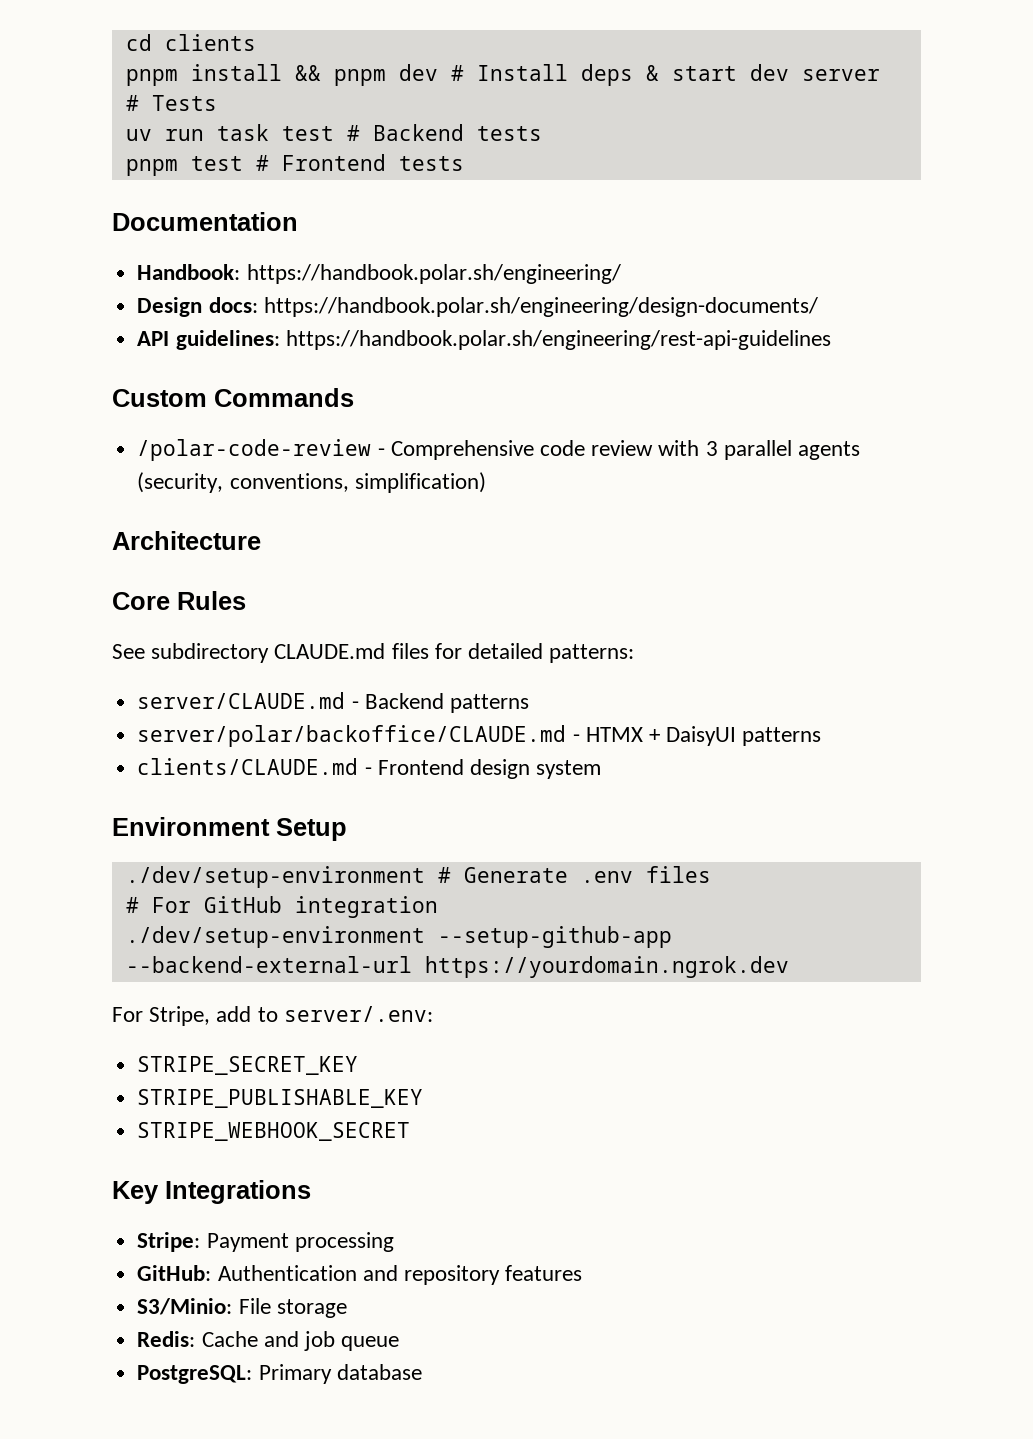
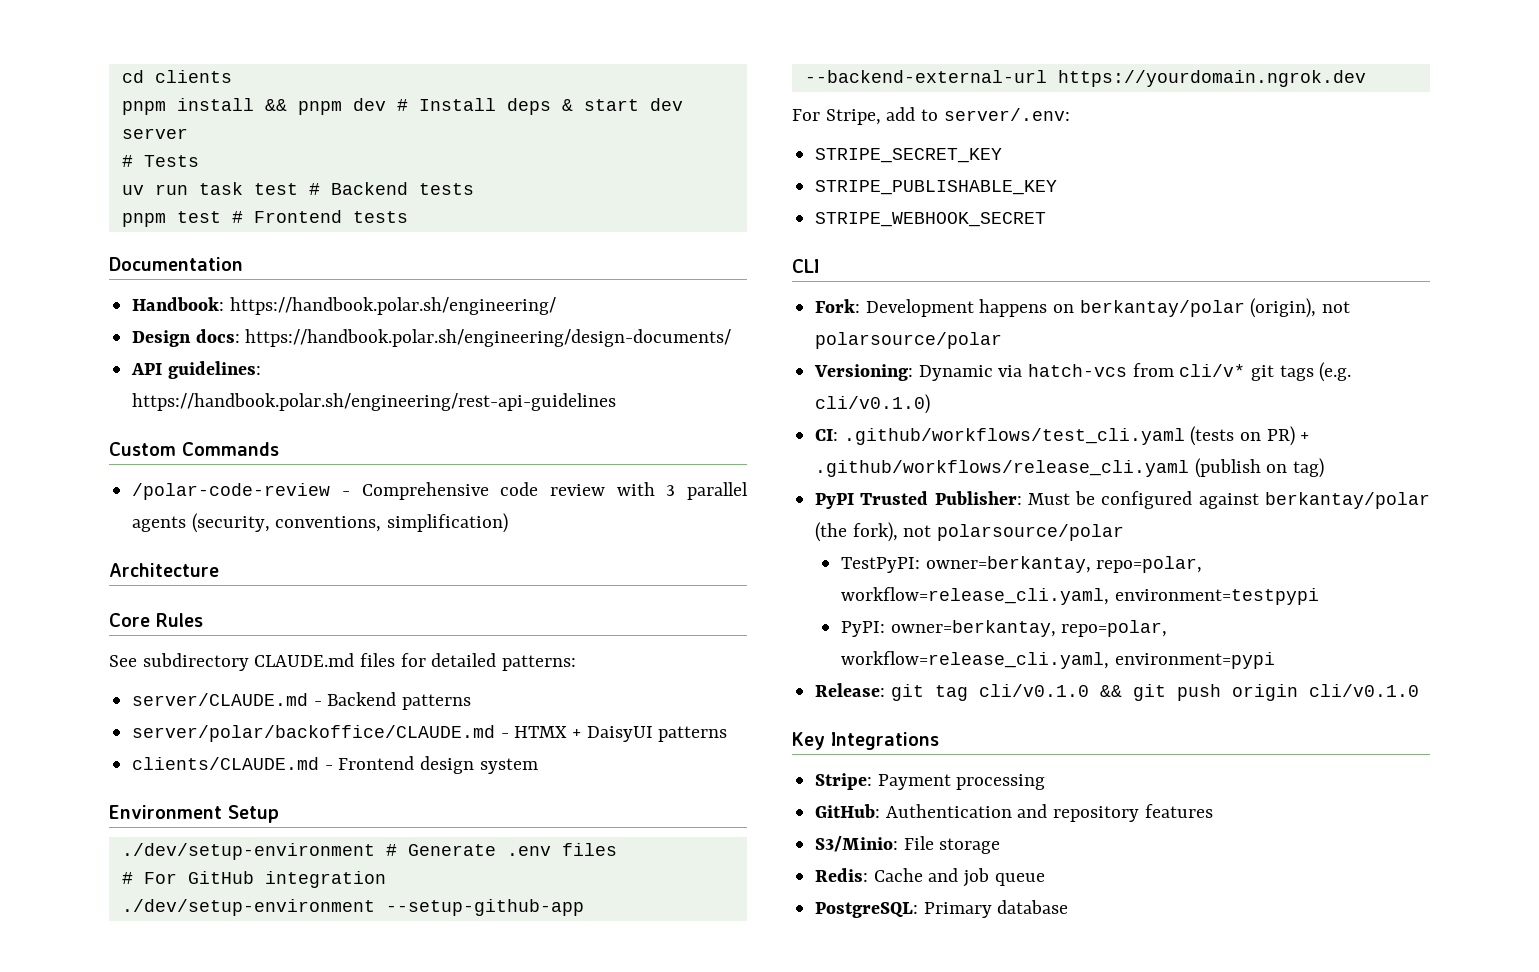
+ CLI
+ Fork: Development happens on berkantay/polar (origin), not polarsource/polar
+ Versioning: Dynamic via hatch-vcs from cli/v* git tags (e.g. cli/v0.1.0)
+ CI: .github/workflows/test_cli.yaml (tests on PR) + .github/workflows/release_cli.yaml (publish on tag)
+ PyPI Trusted Publisher: Must be configured against berkantay/polar (the fork), not polarsource/polar
+ TestPyPI: owner=berkantay, repo=polar, workflow=release_cli.yaml, environment=testpypi
+ PyPI: owner=berkantay, repo=polar, workflow=release_cli.yaml, environment=pypi
+ Release: git tag cli/v0.1.0 && git push origin cli/v0.1.0

